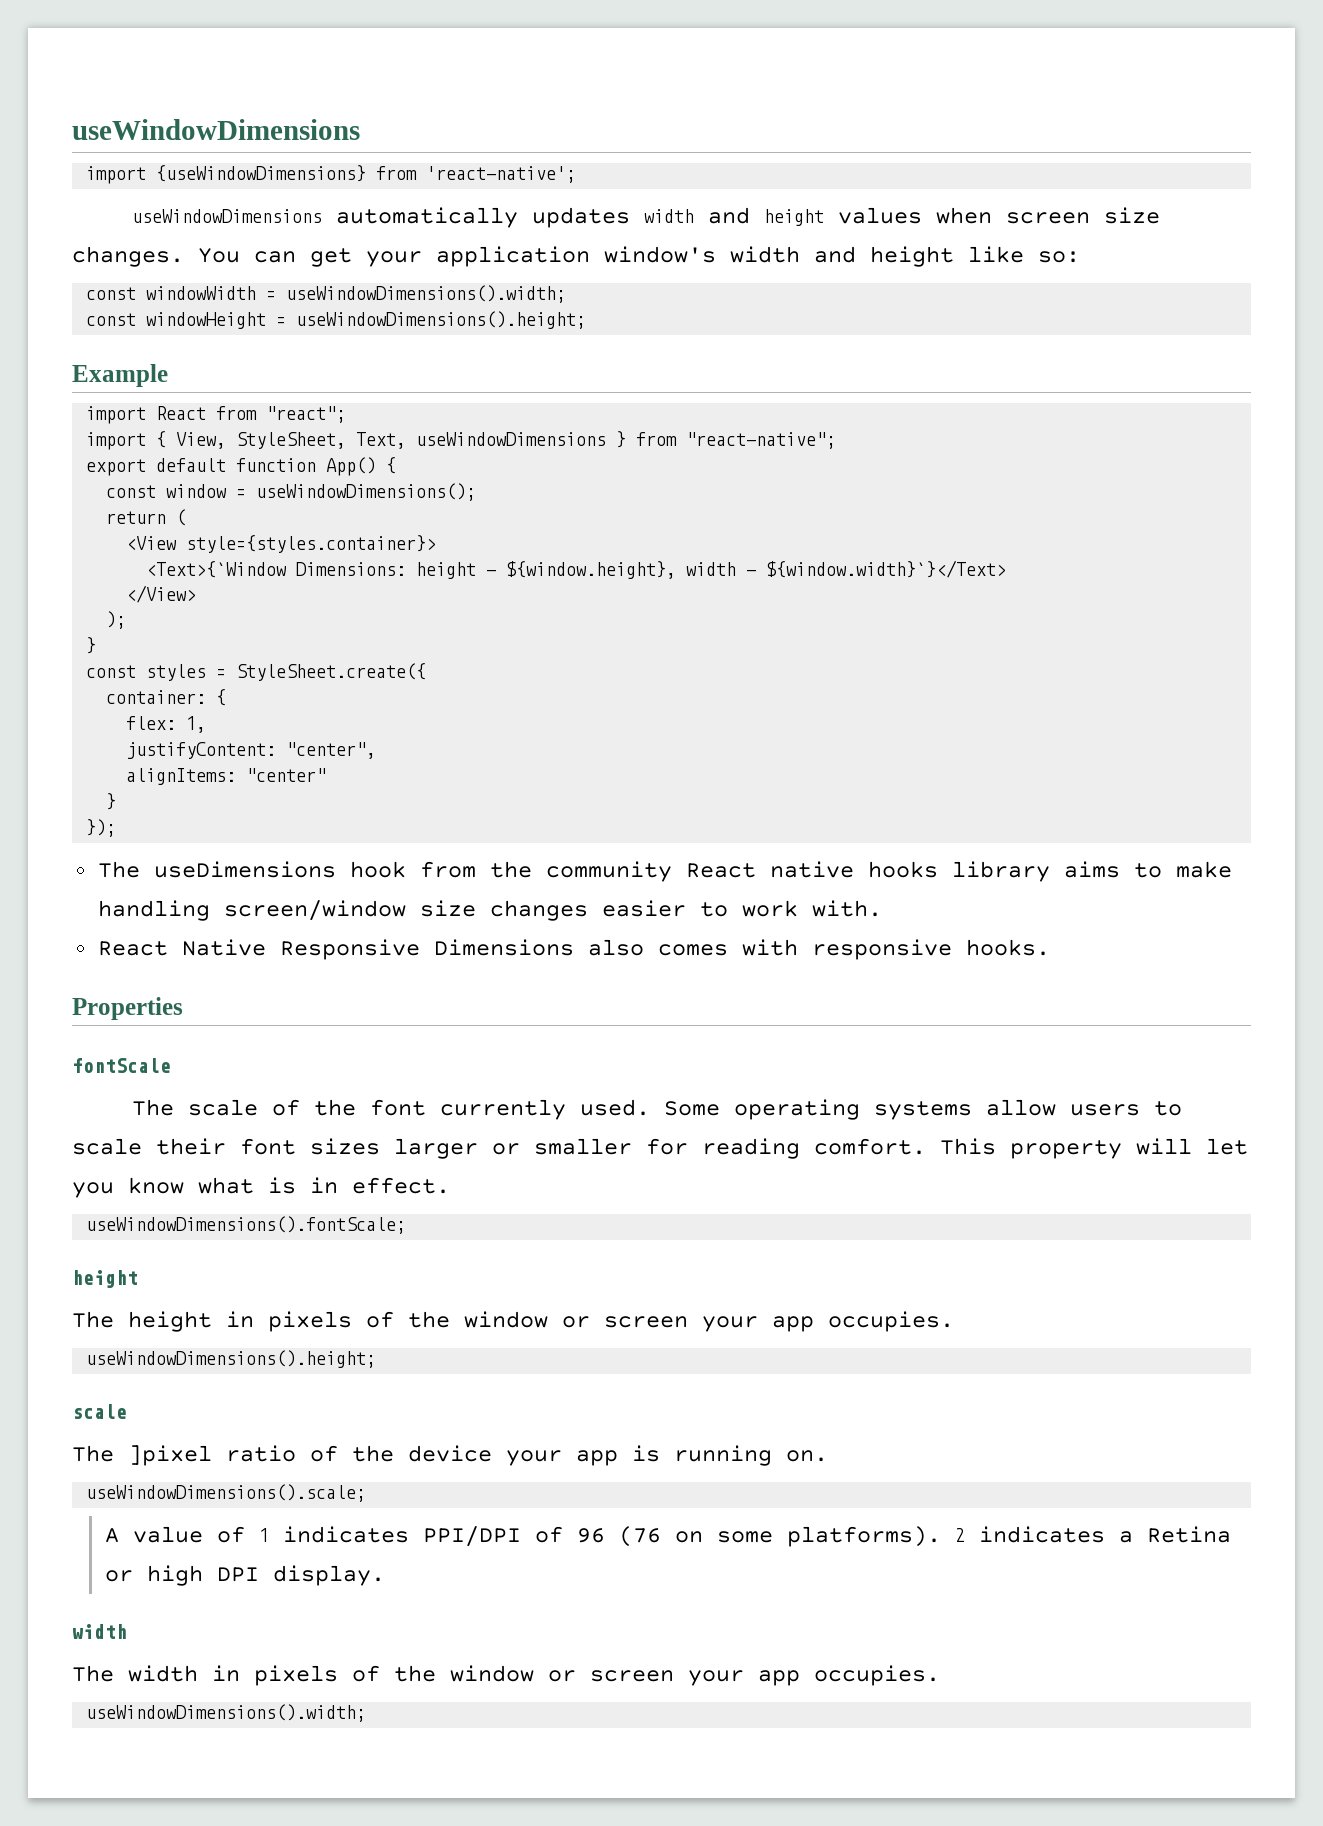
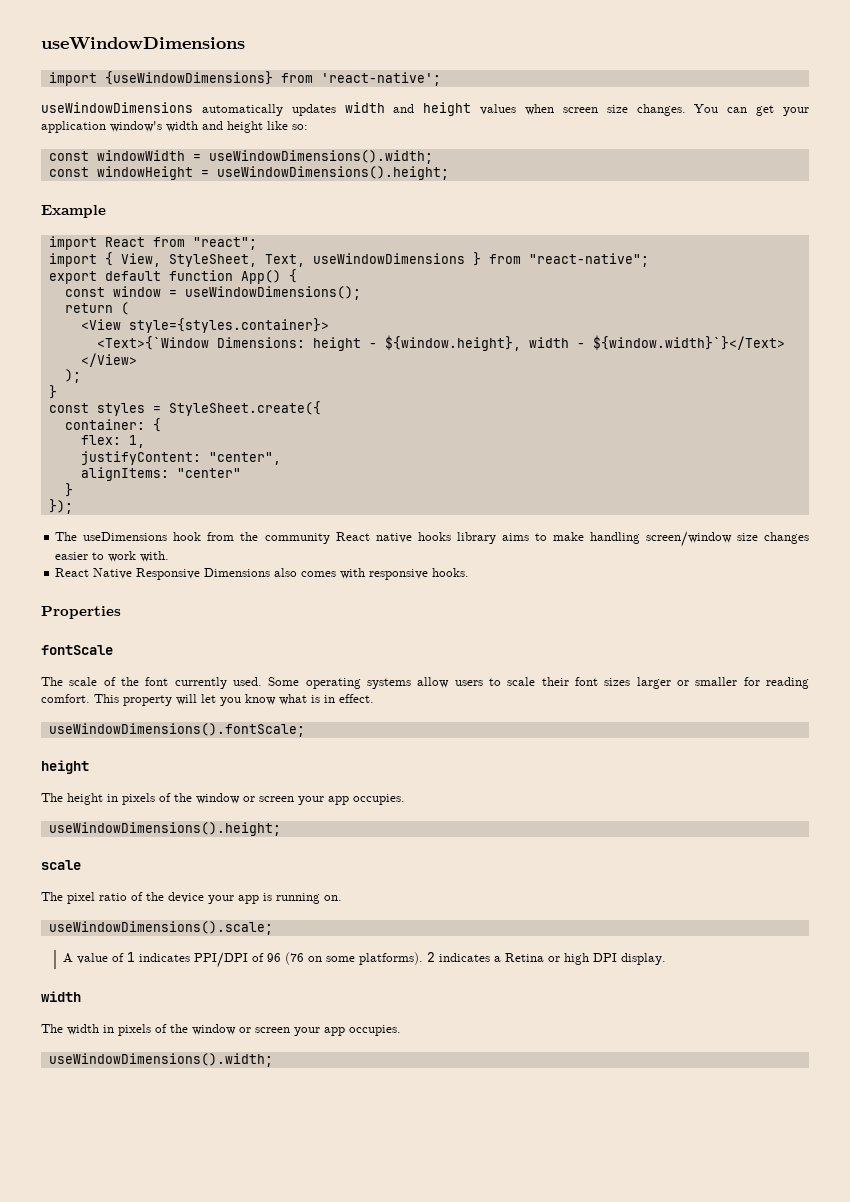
- The ]pixel ratio of the device your app is running on.
+ The pixel ratio of the device your app is running on.

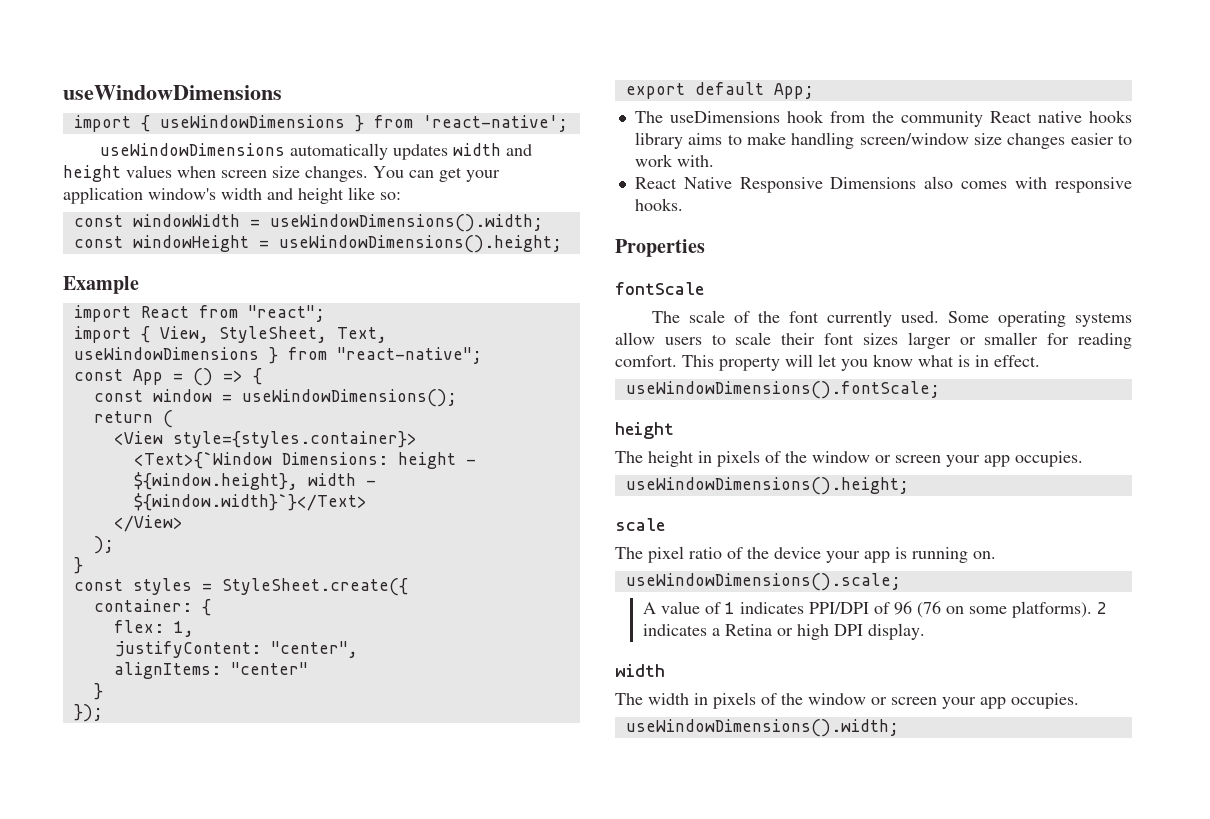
- import {useWindowDimensions} from 'react-native';
+ import { useWindowDimensions } from 'react-native';
- export default function App() {
+ const App = () => {
+ export default App;

